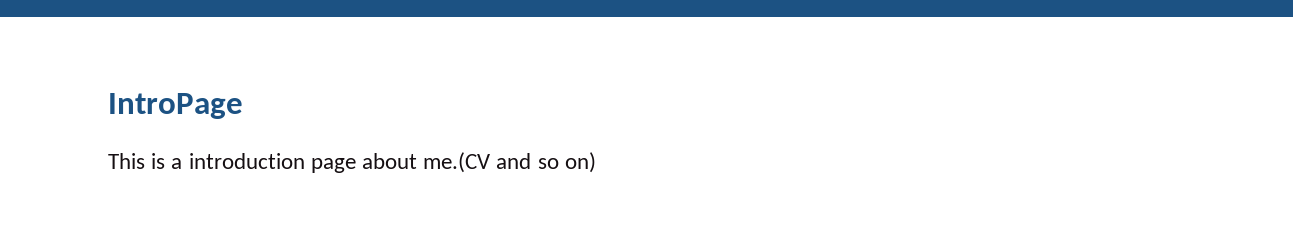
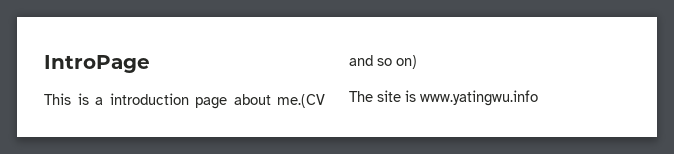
+ The site is www.yatingwu.info

